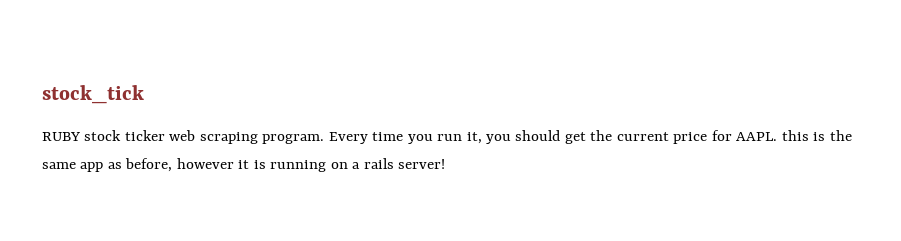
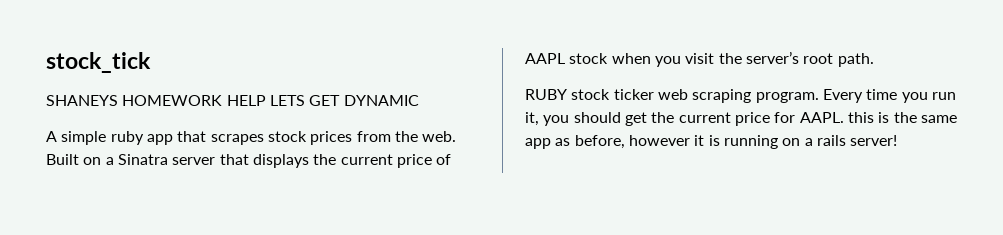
+ SHANEYS HOMEWORK HELP LETS GET DYNAMIC
+ A simple ruby app that scrapes stock prices from the web. Built on a Sinatra server that displays the current price of AAPL stock when you visit the server’s root path.

